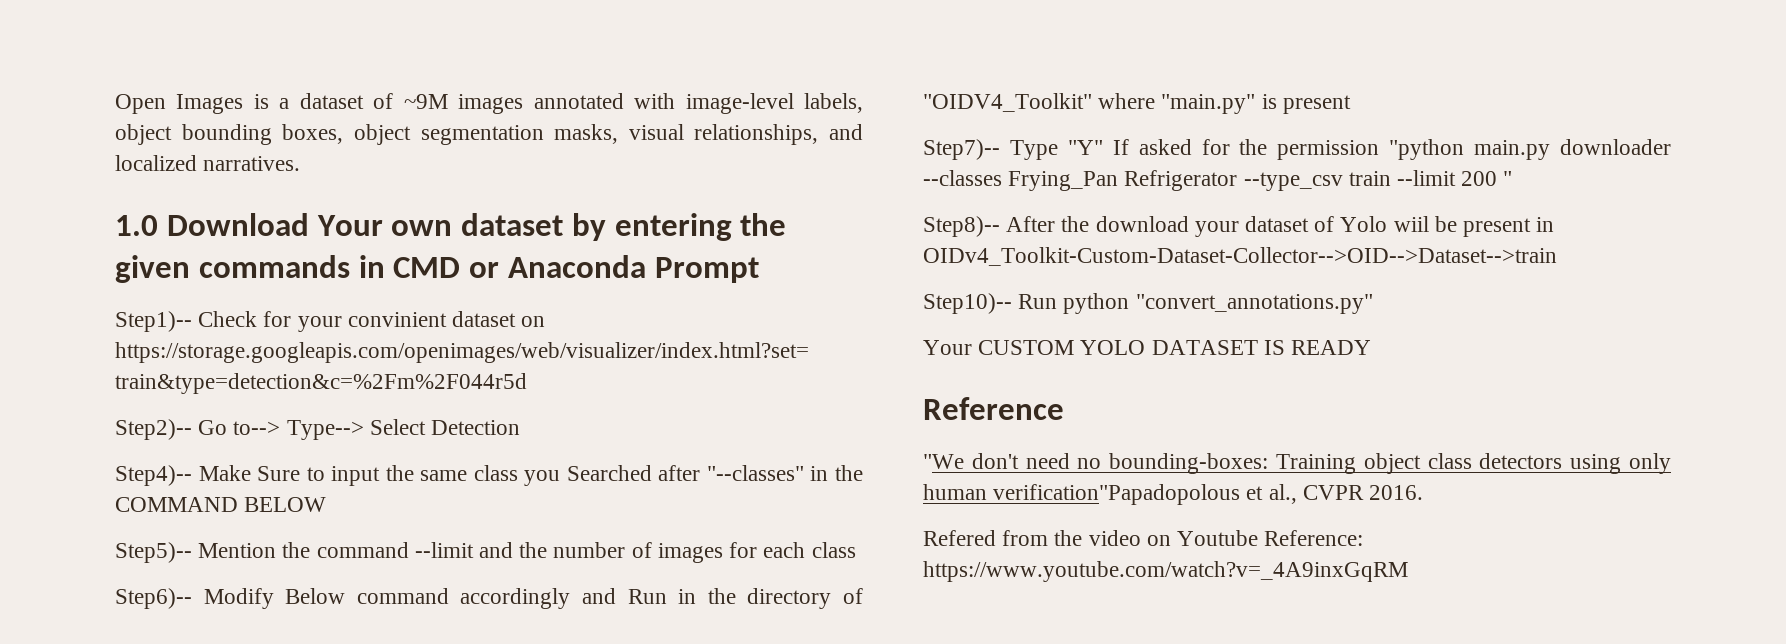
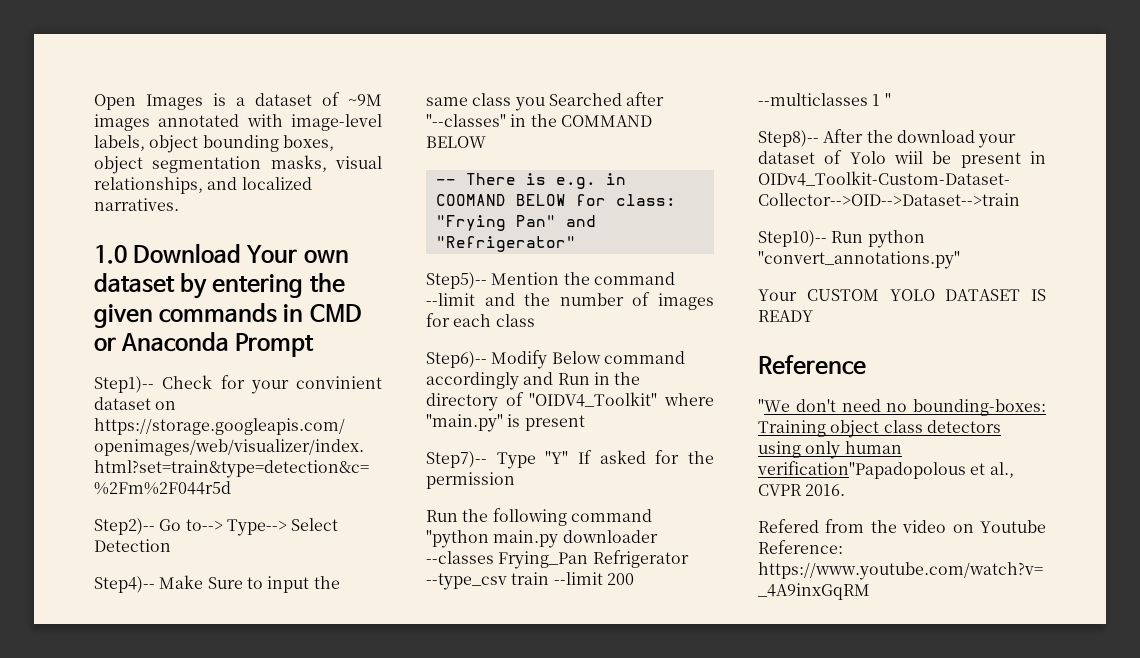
+ -- There is e.g. in COOMAND BELOW for class: "Frying Pan" and "Refrigerator"
- Step7)-- Type "Y" If asked for the permission "python main.py downloader --classes Frying_Pan Refrigerator --type_csv train --limit 200 "
+ Step7)-- Type "Y" If asked for the permission
+ Run the following command "python main.py downloader --classes Frying_Pan Refrigerator --type_csv train --limit 200 --multiclasses 1 "

